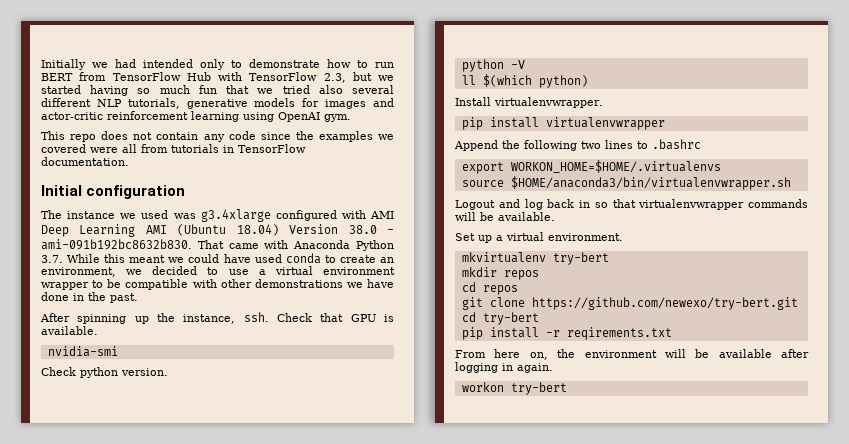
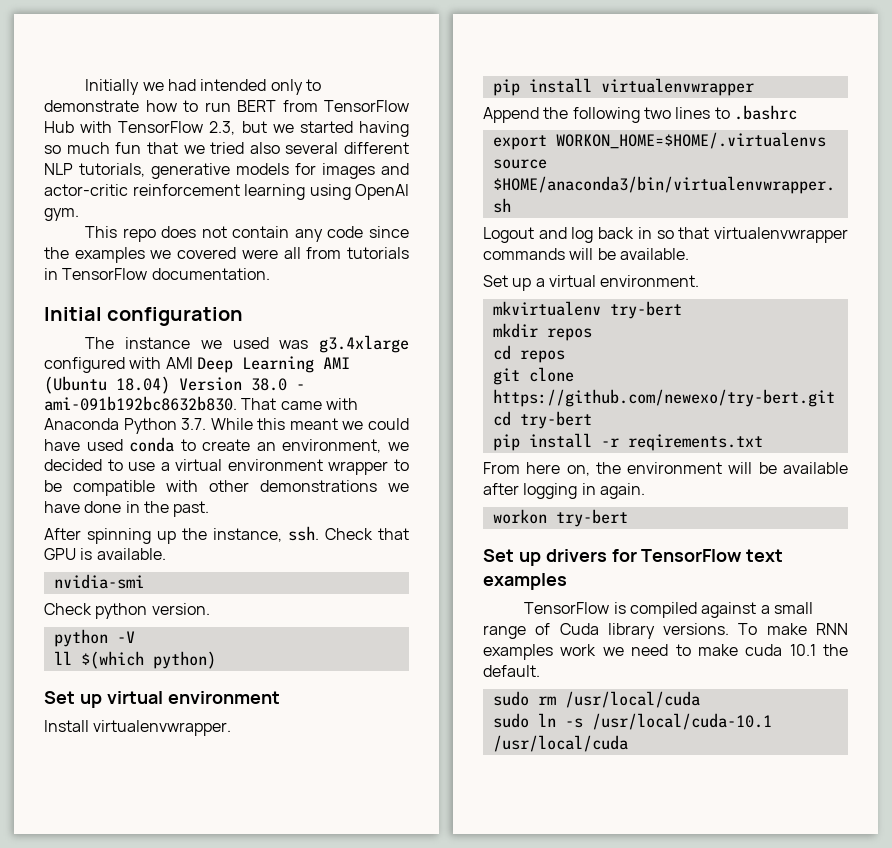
+ Set up virtual environment
+ Set up drivers for TensorFlow text examples
+ TensorFlow is compiled against a small range of Cuda library versions. To make RNN examples work we need to make cuda 10.1 the default.
+ sudo rm /usr/local/cuda
+ sudo ln -s /usr/local/cuda-10.1 /usr/local/cuda

